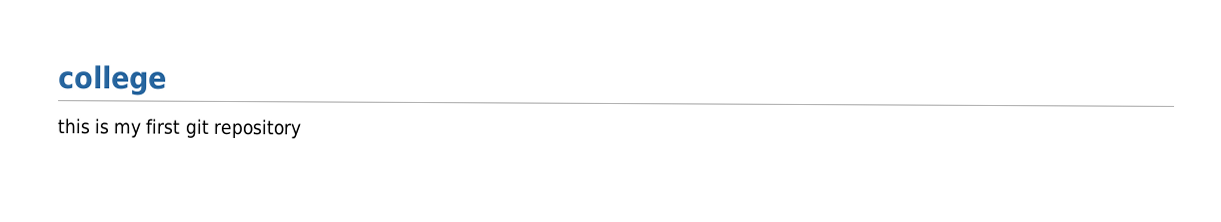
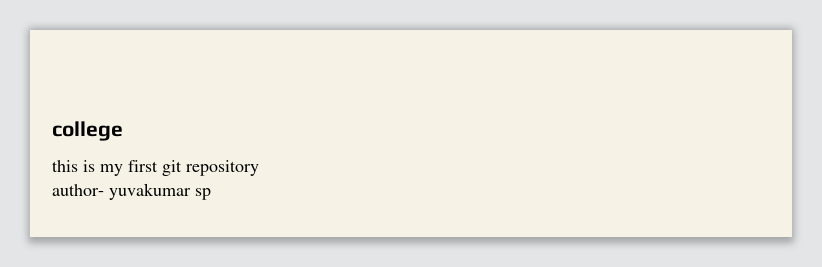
+ author- yuvakumar sp

